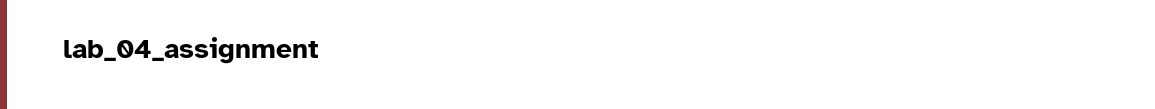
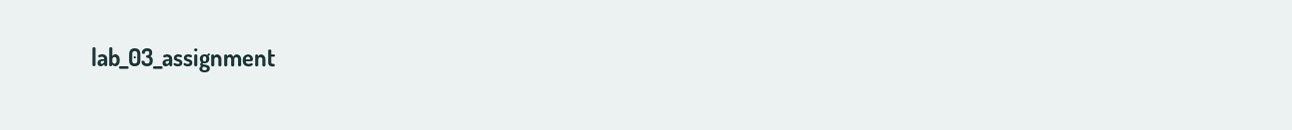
- lab_04_assignment
+ lab_03_assignment

